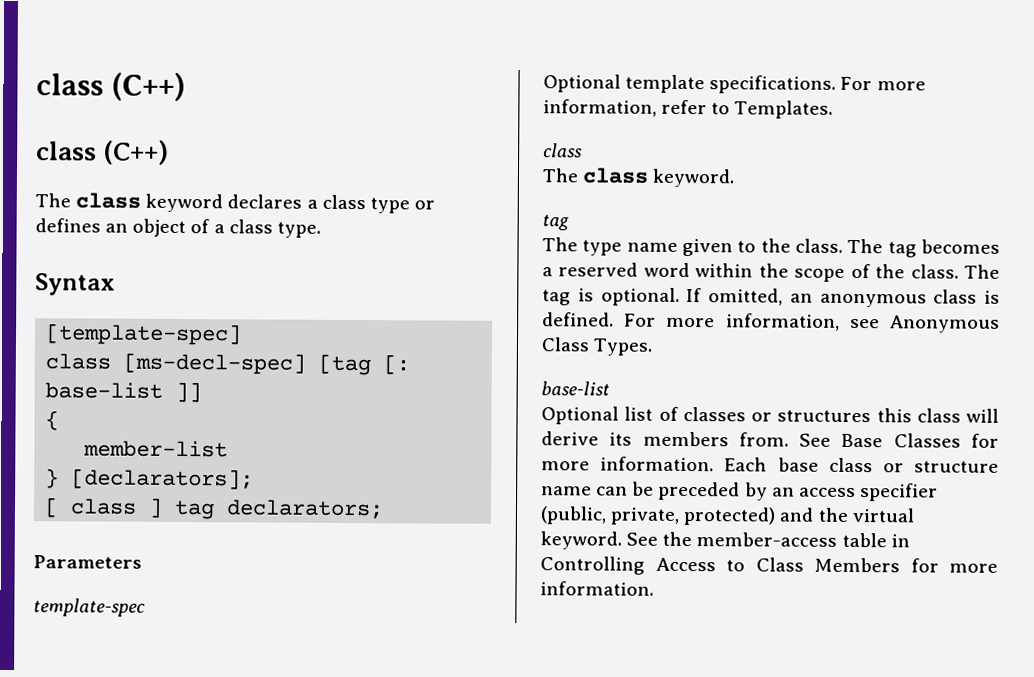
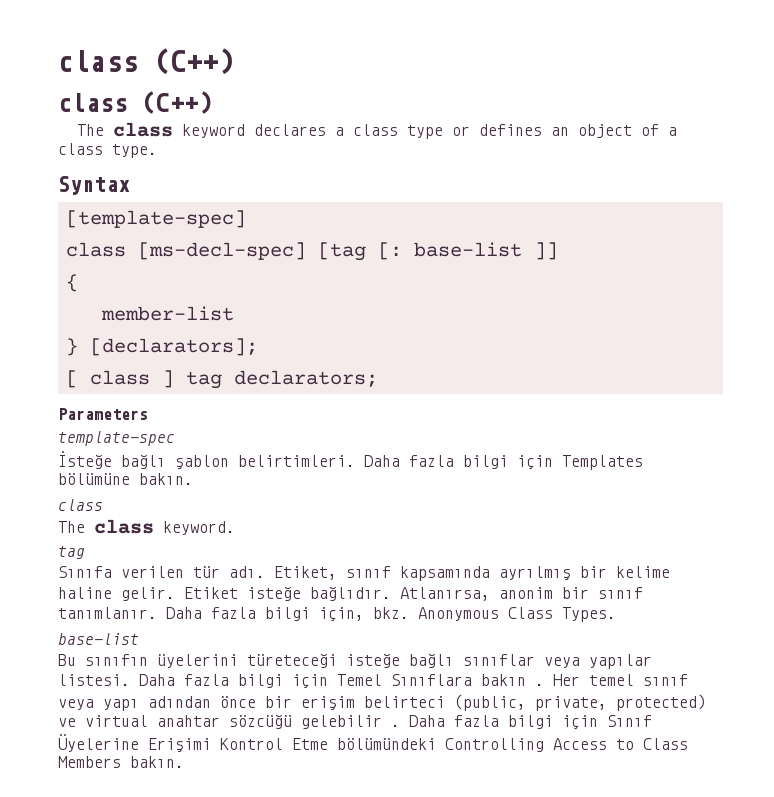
- Optional template specifications. For more information, refer to Templates.
+ İsteğe bağlı şablon belirtimleri. Daha fazla bilgi için Templates bölümüne bakın.
- The type name given to the class. The tag becomes a reserved word within the scope of the class. The tag is optional. If omitted, an anonymous class is defined. For more information, see Anonymous Class Types.
+ Sınıfa verilen tür adı. Etiket, sınıf kapsamında ayrılmış bir kelime haline gelir. Etiket isteğe bağlıdır. Atlanırsa, anonim bir sınıf tanımlanır. Daha fazla bilgi için, bkz. Anonymous Class Types.
  base-list
- Optional list of classes or structures this class will derive its members from. See Base Classes for more information. Each base class or structure name can be preceded by an access specifier (public, private, protected) and the virtual keyword. See the member-access table in Controlling Access to Class Members for more information.
+ Bu sınıfın üyelerini türeteceği isteğe bağlı sınıflar veya yapılar listesi. Daha fazla bilgi için Temel Sınıflara bakın . Her temel sınıf veya yapı adından önce bir erişim belirteci (public, private, protected) ve virtual anahtar sözcüğü gelebilir . Daha fazla bilgi için Sınıf Üyelerine Erişimi Kontrol Etme bölümündeki Controlling Access to Class Members bakın.

